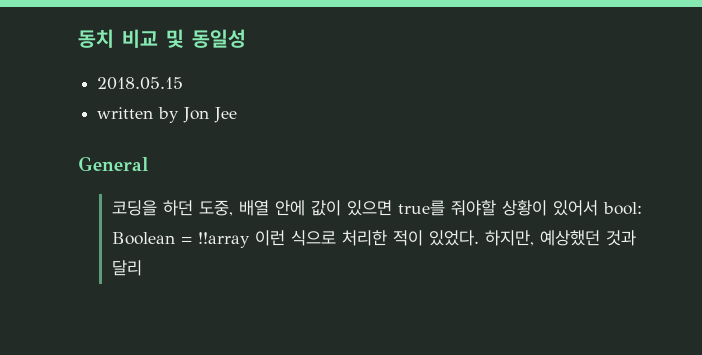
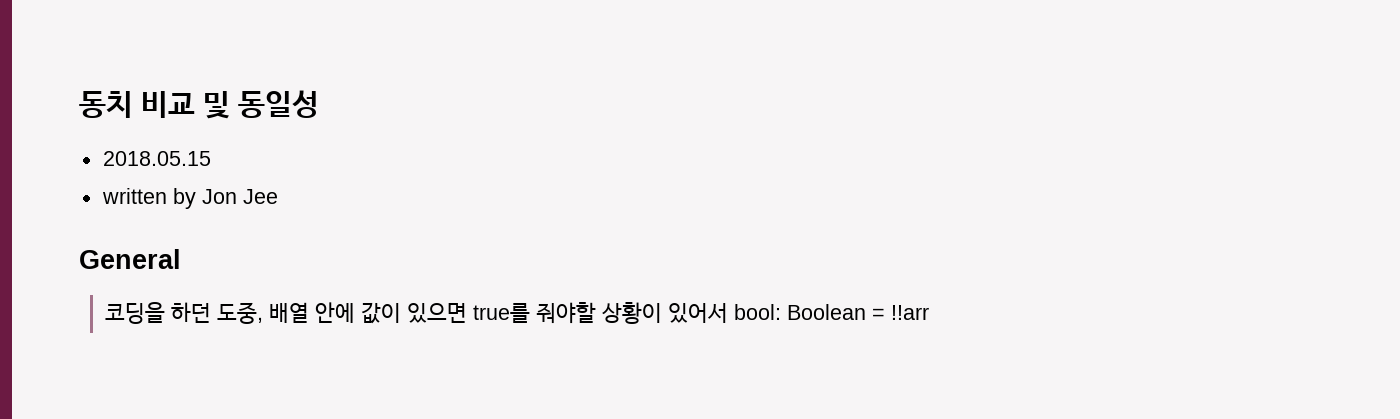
- 코딩을 하던 도중, 배열 안에 값이 있으면 true를 줘야할 상황이 있어서 bool: Boolean = !!array 이런 식으로 처리한 적이 있었다. 하지만, 예상했던 것과 달리
+ 코딩을 하던 도중, 배열 안에 값이 있으면 true를 줘야할 상황이 있어서 bool: Boolean = !!arr

